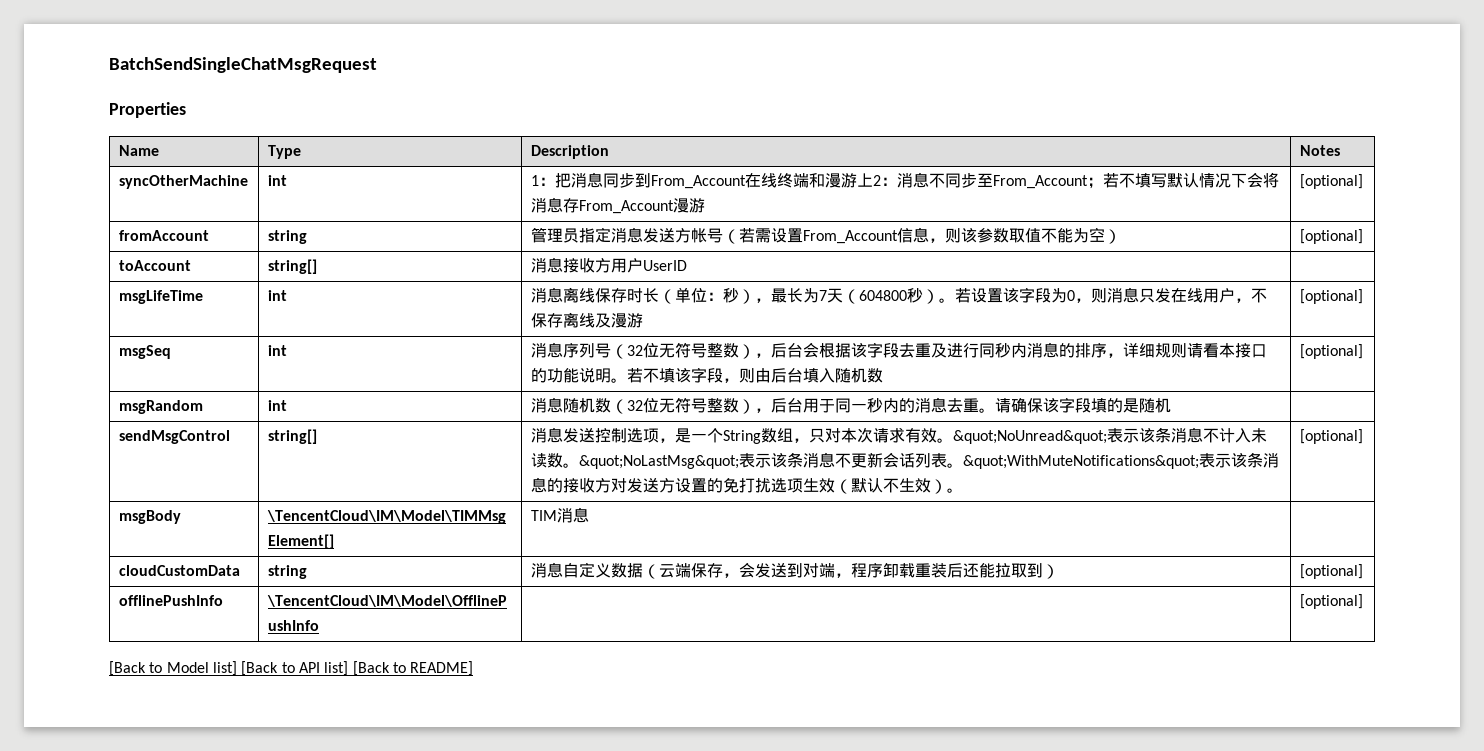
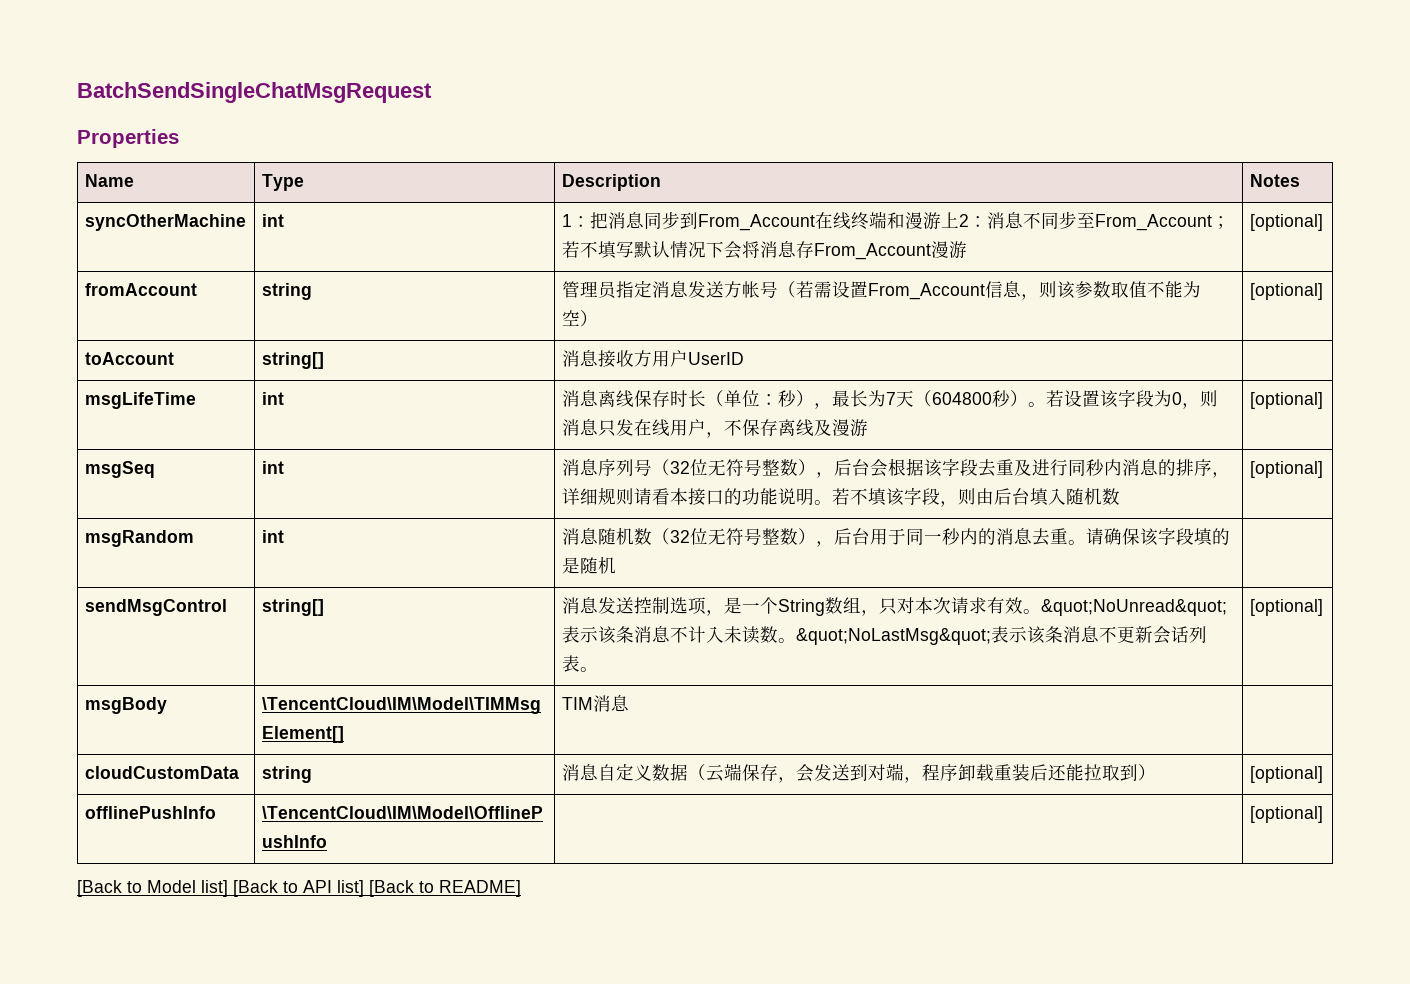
- &quot;WithMuteNotifications&quot;表示该条消息的接收方对发送方设置的免打扰选项生效（默认不生效）。

